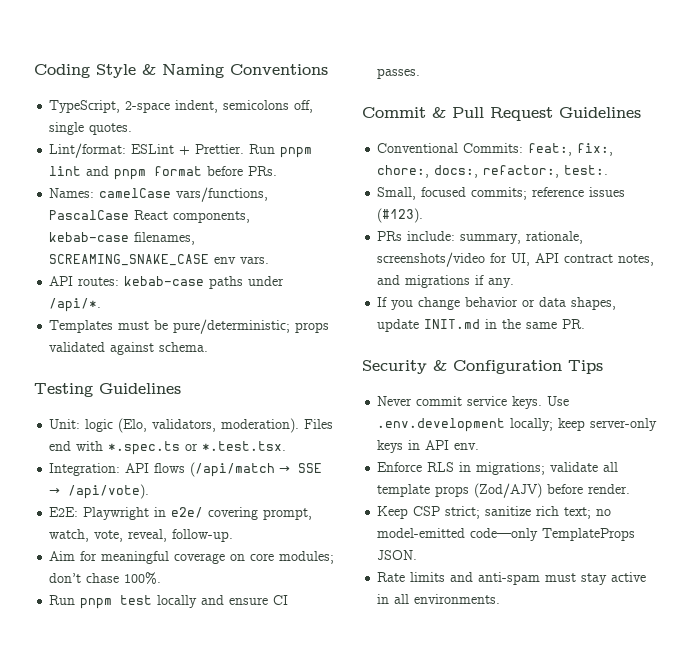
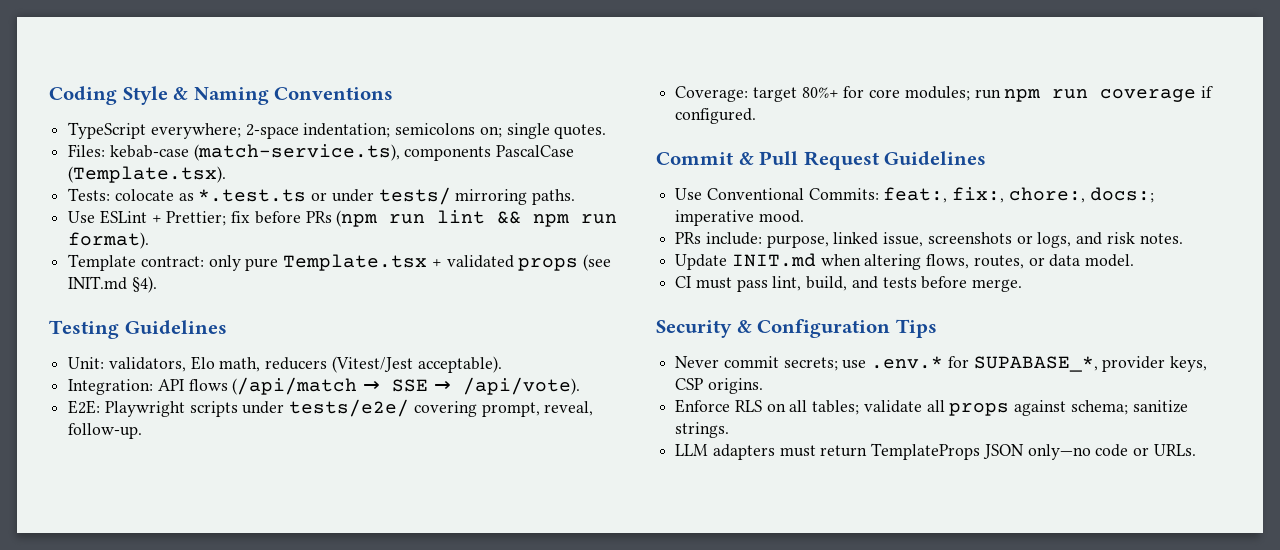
- TypeScript, 2‑space indent, semicolons off, single quotes.
- Lint/format: ESLint + Prettier. Run pnpm lint and pnpm format before PRs.
- Names: camelCase vars/functions, PascalCase React components, kebab-case filenames, SCREAMING_SNAKE_CASE env vars.
- API routes: kebab-case paths under /api/*.
- Templates must be pure/deterministic; props validated against schema.
+ TypeScript everywhere; 2‑space indentation; semicolons on; single quotes.
+ Files: kebab‑case (match-service.ts), components PascalCase (Template.tsx).
+ Tests: colocate as *.test.ts or under tests/ mirroring paths.
+ Use ESLint + Prettier; fix before PRs (npm run lint && npm run format).
+ Template contract: only pure Template.tsx + validated props (see INIT.md §4).
  Testing Guidelines
- Unit: logic (Elo, validators, moderation). Files end with *.spec.ts or *.test.tsx.
+ Unit: validators, Elo math, reducers (Vitest/Jest acceptable).
- E2E: Playwright in e2e/ covering prompt, watch, vote, reveal, follow‑up.
- Aim for meaningful coverage on core modules; don’t chase 100%.
- Run pnpm test locally and ensure CI passes.
+ E2E: Playwright scripts under tests/e2e/ covering prompt, reveal, follow‑up.
+ Coverage: target 80%+ for core modules; run npm run coverage if configured.
- Conventional Commits: feat:, fix:, chore:, docs:, refactor:, test:.
- Small, focused commits; reference issues (#123).
- PRs include: summary, rationale, screenshots/video for UI, API contract notes, and migrations if any.
- If you change behavior or data shapes, update INIT.md in the same PR.
+ Use Conventional Commits: feat:, fix:, chore:, docs:; imperative mood.
+ PRs include: purpose, linked issue, screenshots or logs, and risk notes.
+ Update INIT.md when altering flows, routes, or data model.
+ CI must pass lint, build, and tests before merge.
- Never commit service keys. Use .env.development locally; keep server‑only keys in API env.
- Enforce RLS in migrations; validate all template props (Zod/AJV) before render.
- Keep CSP strict; sanitize rich text; no model‑emitted code—only TemplateProps JSON.
- Rate limits and anti‑spam must stay active in all environments.
+ Never commit secrets; use .env.* for SUPABASE_*, provider keys, CSP origins.
+ Enforce RLS on all tables; validate all props against schema; sanitize strings.
+ LLM adapters must return TemplateProps JSON only—no code or URLs.

